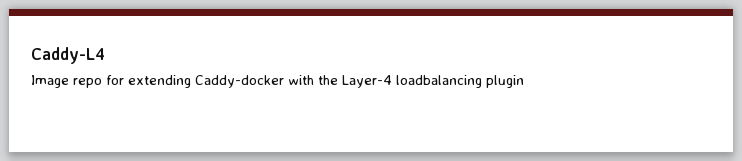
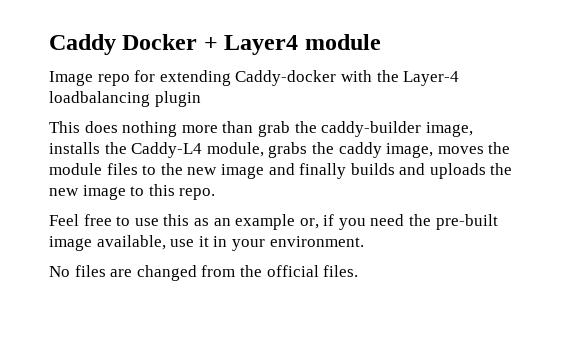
- Caddy-L4
+ Caddy Docker + Layer4 module
+ This does nothing more than grab the caddy-builder image, installs the Caddy-L4 module, grabs the caddy image, moves the module files to the new image and finally builds and uploads the new image to this repo.
+ Feel free to use this as an example or, if you need the pre-built image available, use it in your environment.
+ No files are changed from the official files.

